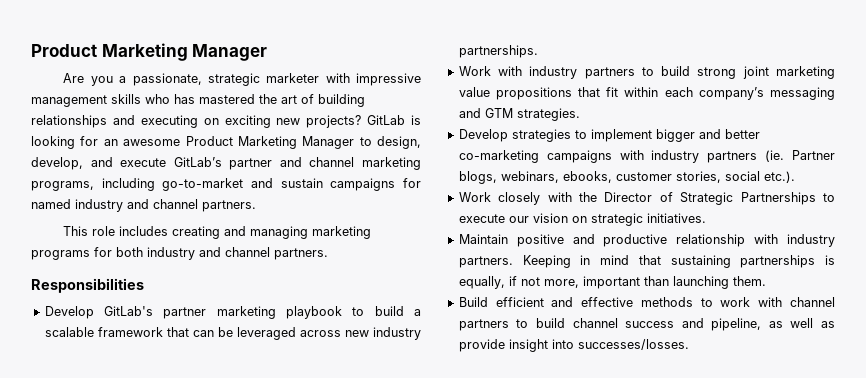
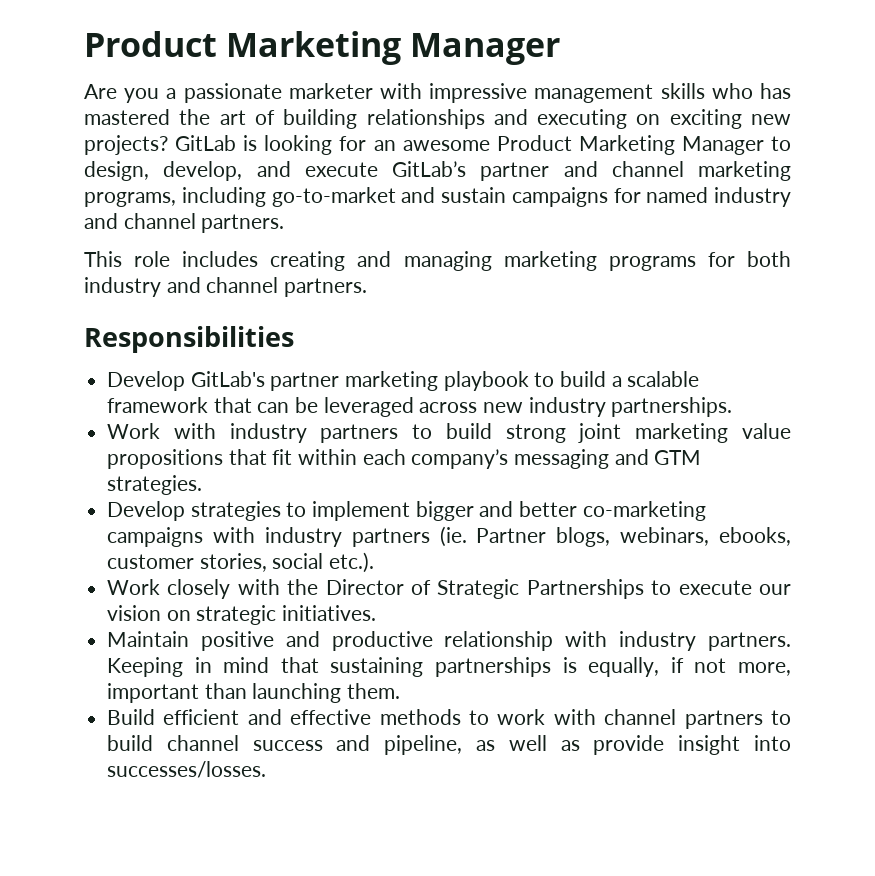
- Are you a passionate, strategic marketer with impressive management skills who has mastered the art of building relationships and executing on exciting new projects?
+ Are you a passionate marketer with impressive management skills who has mastered the art of building relationships and executing on exciting new projects?

